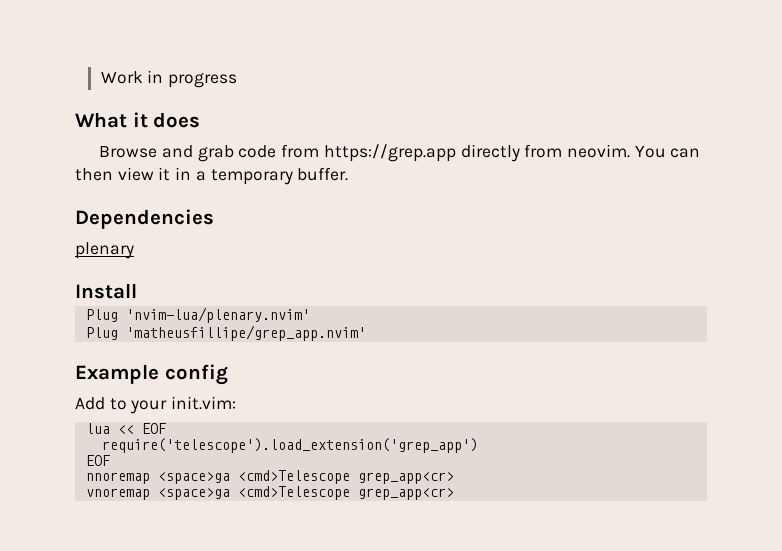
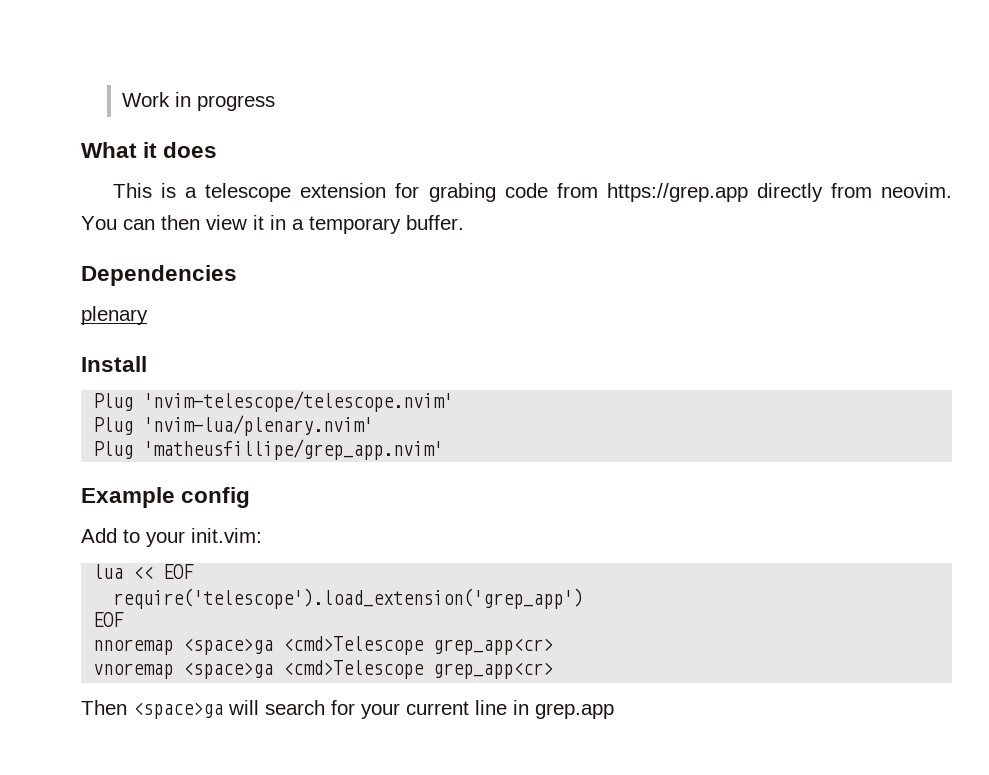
- Browse and grab code from https://grep.app directly from neovim.
+ This is a telescope extension for grabing code from https://grep.app directly from neovim.
+ Plug 'nvim-telescope/telescope.nvim'
+ Then <space>ga will search for your current line in grep.app

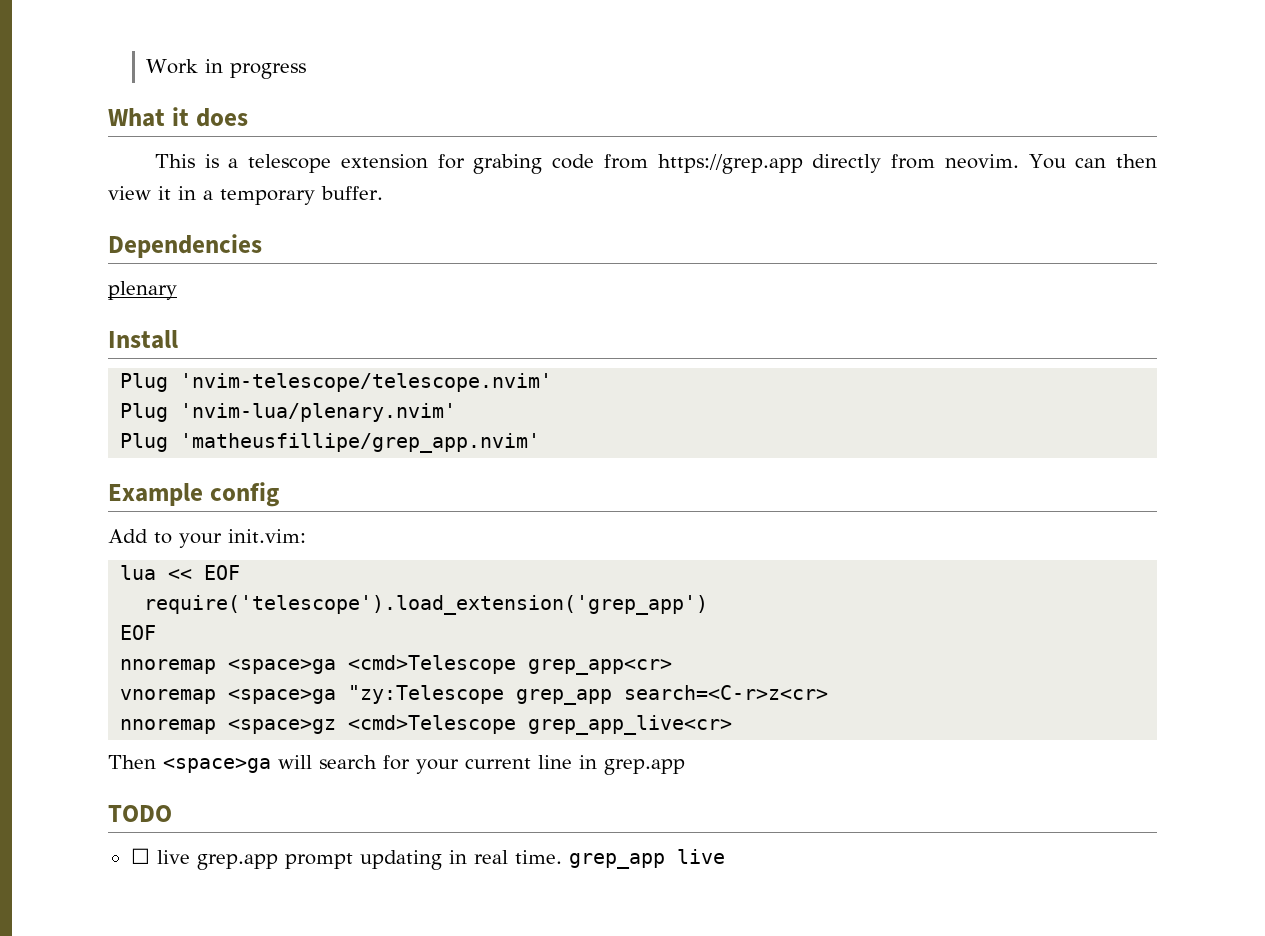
- vnoremap <space>ga <cmd>Telescope grep_app<cr>
+ vnoremap <space>ga "zy:Telescope grep_app search=<C-r>z<cr>
+ nnoremap <space>gz <cmd>Telescope grep_app_live<cr>
+ TODO
+ ☐ live grep.app prompt updating in real time. grep_app live

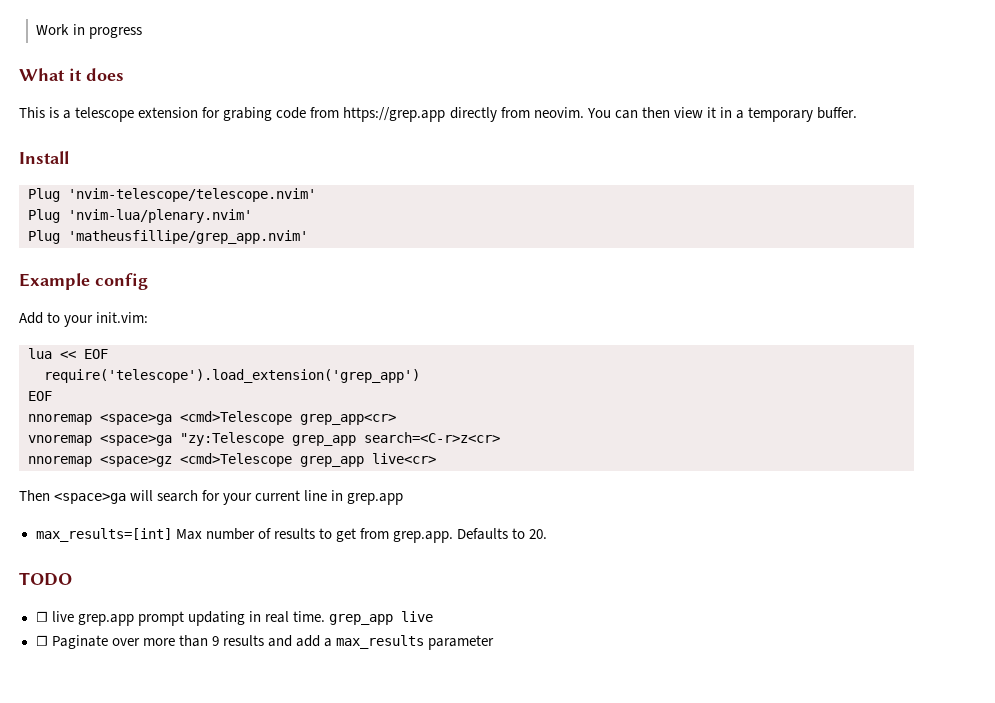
- Dependencies
- plenary
- nnoremap <space>gz <cmd>Telescope grep_app_live<cr>
+ nnoremap <space>gz <cmd>Telescope grep_app live<cr>
+ max_results=[int] Max number of results to get from grep.app. Defaults to 20.
+ ☐ Paginate over more than 9 results and add a max_results parameter

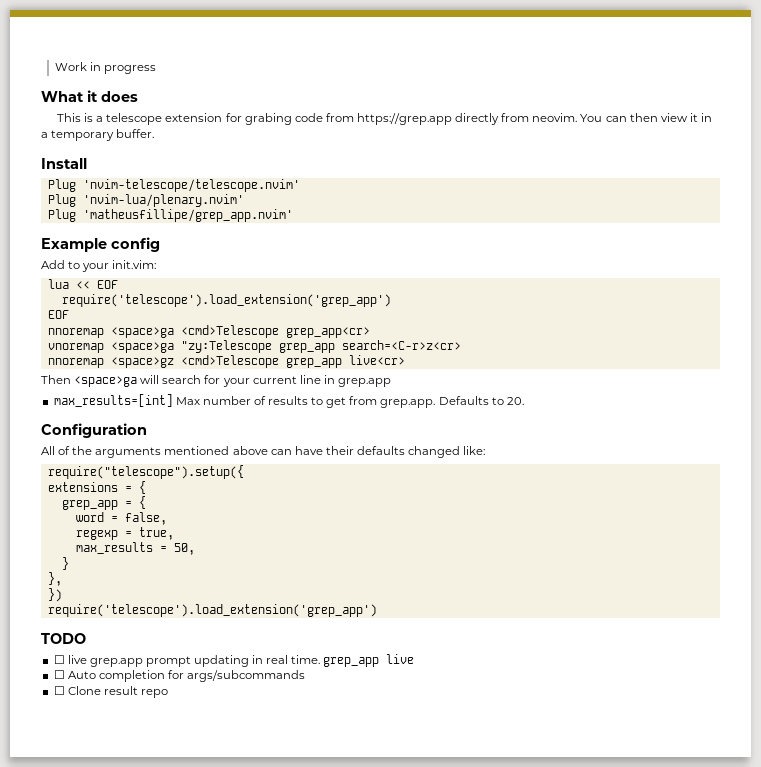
+ Configuration
+ All of the arguments mentioned above can have their defaults changed like:
+ require("telescope").setup({
+ extensions = {
+ grep_app = {
+ word = false,
+ regexp = true,
+ max_results = 50,
+ }
+ },
+ })
+ require('telescope').load_extension('grep_app')
- ☐ Paginate over more than 9 results and add a max_results parameter
+ ☐ Auto completion for args/subcommands
+ ☐ Clone result repo

